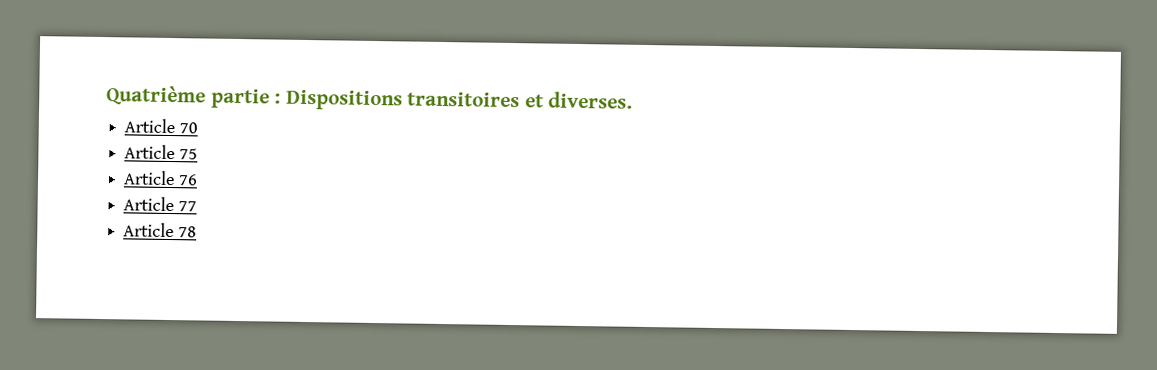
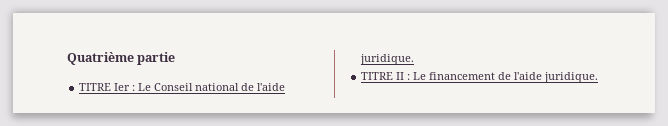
- Quatrième partie : Dispositions transitoires et diverses.
- Article 70
- Article 75
- Article 76
- Article 77
- Article 78
+ Quatrième partie
+ TITRE Ier : Le Conseil national de l'aide juridique.
+ TITRE II : Le financement de l'aide juridique.

